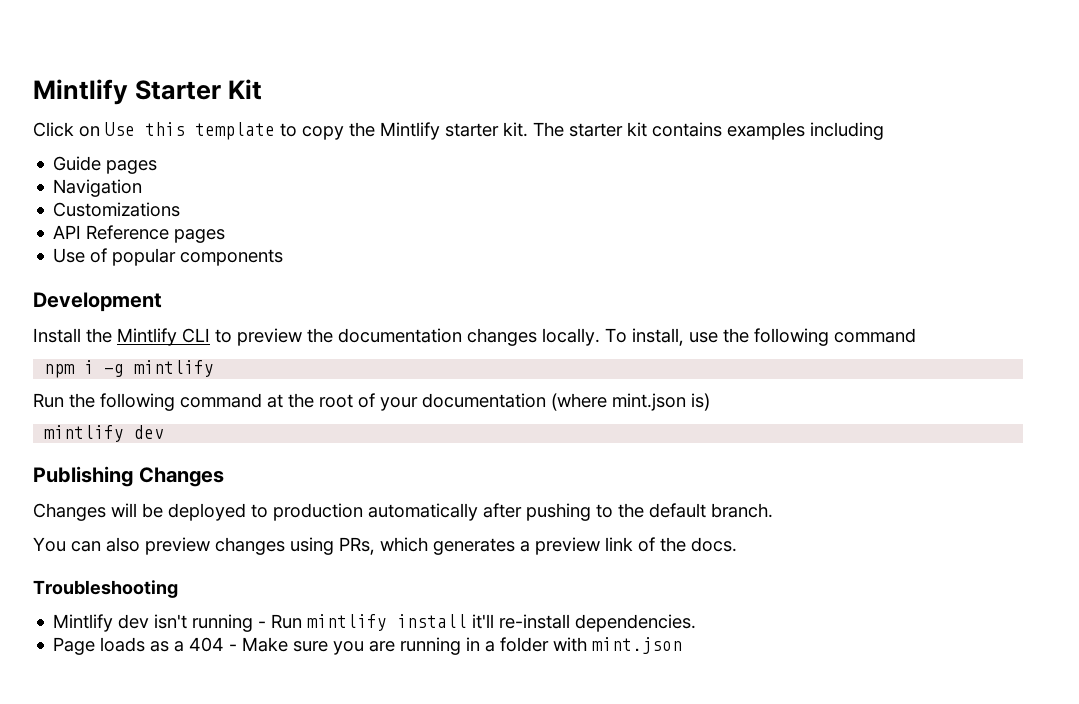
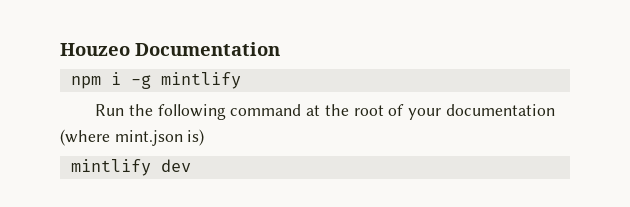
- Mintlify Starter Kit
- Click on Use this template to copy the Mintlify starter kit. The starter kit contains examples including
- Guide pages
- Navigation
- Customizations
- API Reference pages
- Use of popular components
- Development
- Install the Mintlify CLI to preview the documentation changes locally. To install, use the following command
+ Houzeo Documentation
- Publishing Changes
- Changes will be deployed to production automatically after pushing to the default branch.
- You can also preview changes using PRs, which generates a preview link of the docs.
- Troubleshooting
- Mintlify dev isn't running - Run mintlify install it'll re-install dependencies.
- Page loads as a 404 - Make sure you are running in a folder with mint.json

